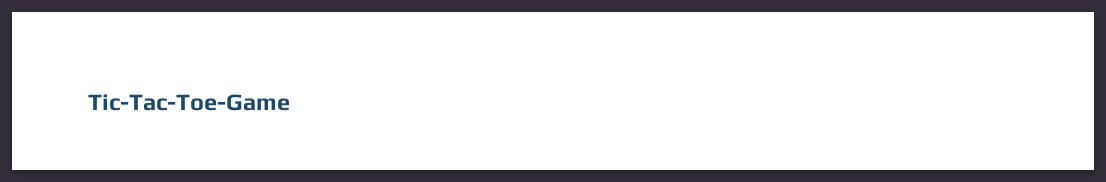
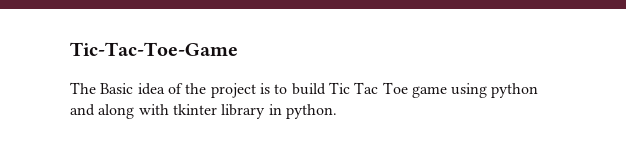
+ The Basic idea of the project is to build Tic Tac Toe game using python and along with tkinter library in python.

